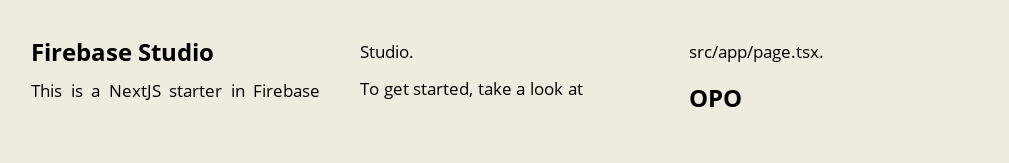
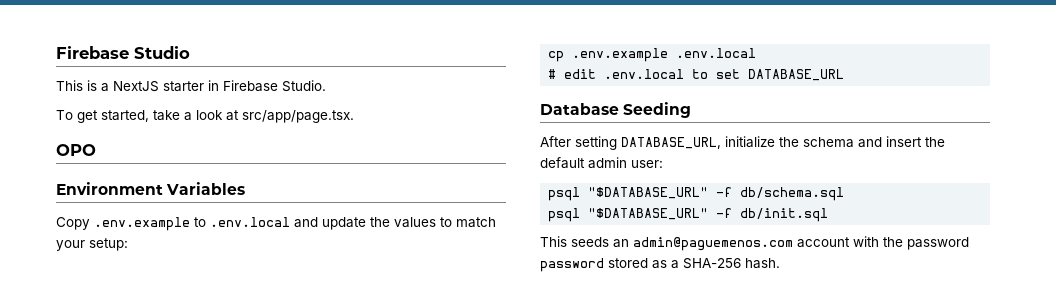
+ Environment Variables
+ Copy .env.example to .env.local and update the values to match your setup:
+ cp .env.example .env.local
+ # edit .env.local to set DATABASE_URL
+ Database Seeding
+ After setting DATABASE_URL, initialize the schema and insert the default admin user:
+ psql "$DATABASE_URL" -f db/schema.sql
+ psql "$DATABASE_URL" -f db/init.sql
+ This seeds an admin@paguemenos.com account with the password password stored as a SHA-256 hash.

